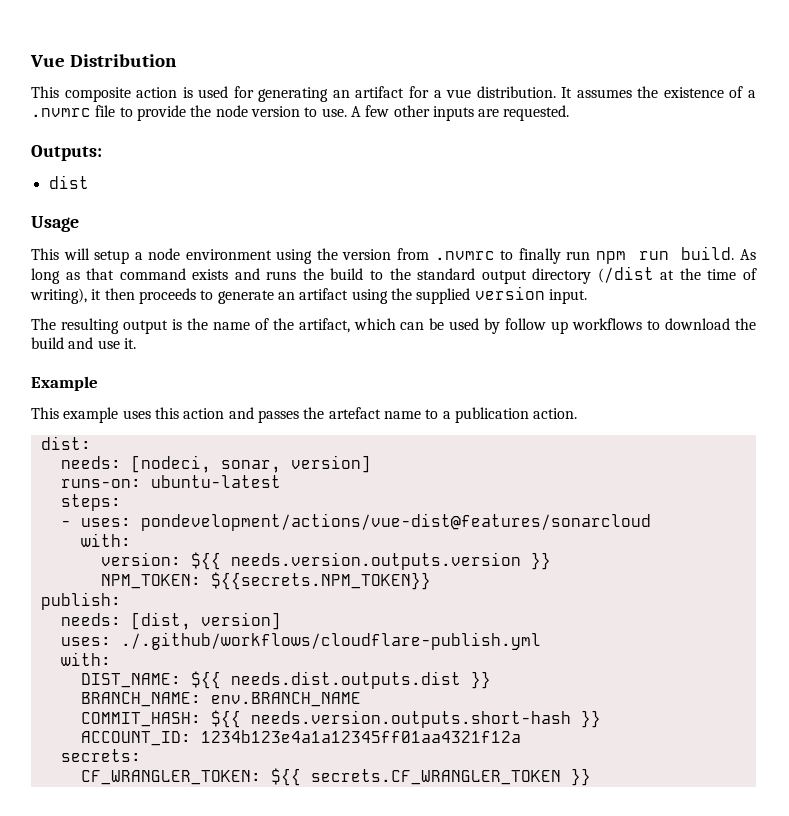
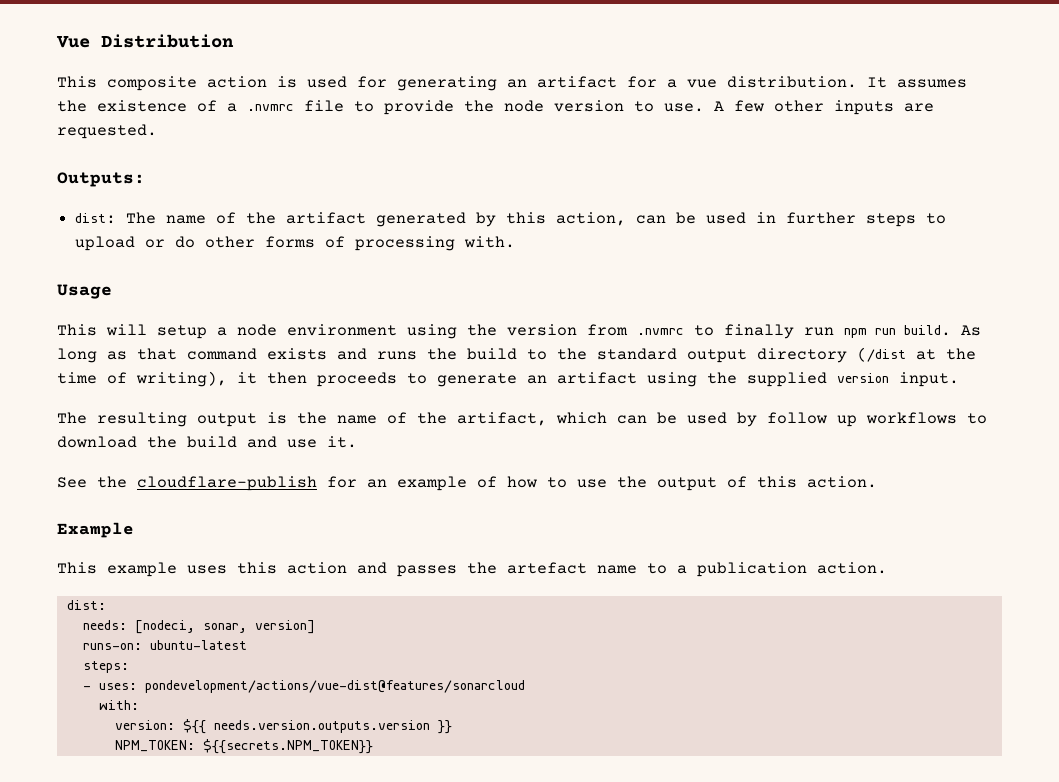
- dist
+ dist: The name of the artifact generated by this action, can be used in further steps to upload or do other forms of processing with.
+ See the cloudflare-publish for an example of how to use the output of this action.
- publish:
- needs: [dist, version]
- uses: ./.github/workflows/cloudflare-publish.yml
- with:
- DIST_NAME: ${{ needs.dist.outputs.dist }}
- BRANCH_NAME: env.BRANCH_NAME
- COMMIT_HASH: ${{ needs.version.outputs.short-hash }}
- ACCOUNT_ID: 1234b123e4a1a12345ff01aa4321f12a
- secrets:
- CF_WRANGLER_TOKEN: ${{ secrets.CF_WRANGLER_TOKEN }}

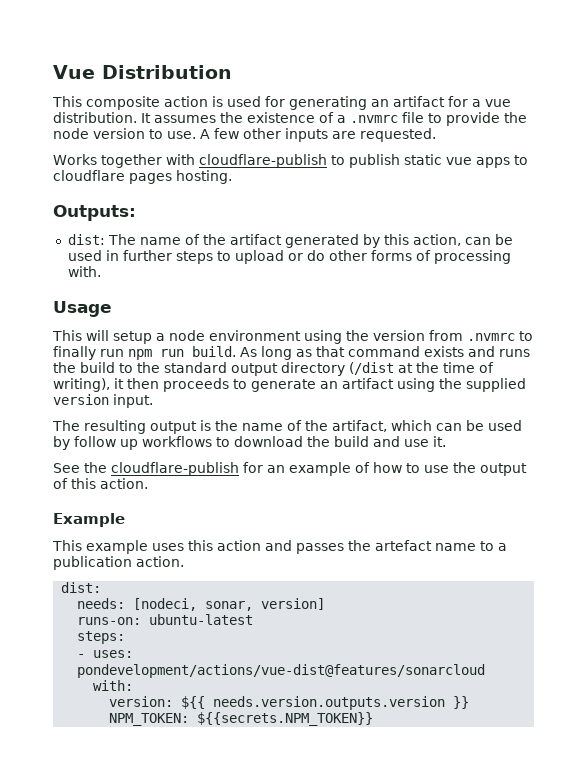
+ Works together with cloudflare-publish to publish static vue apps to cloudflare pages hosting.

